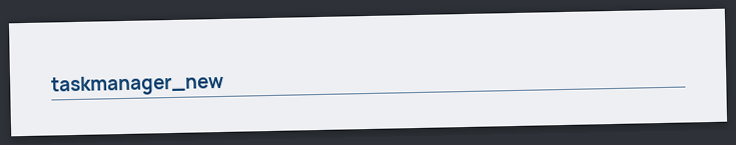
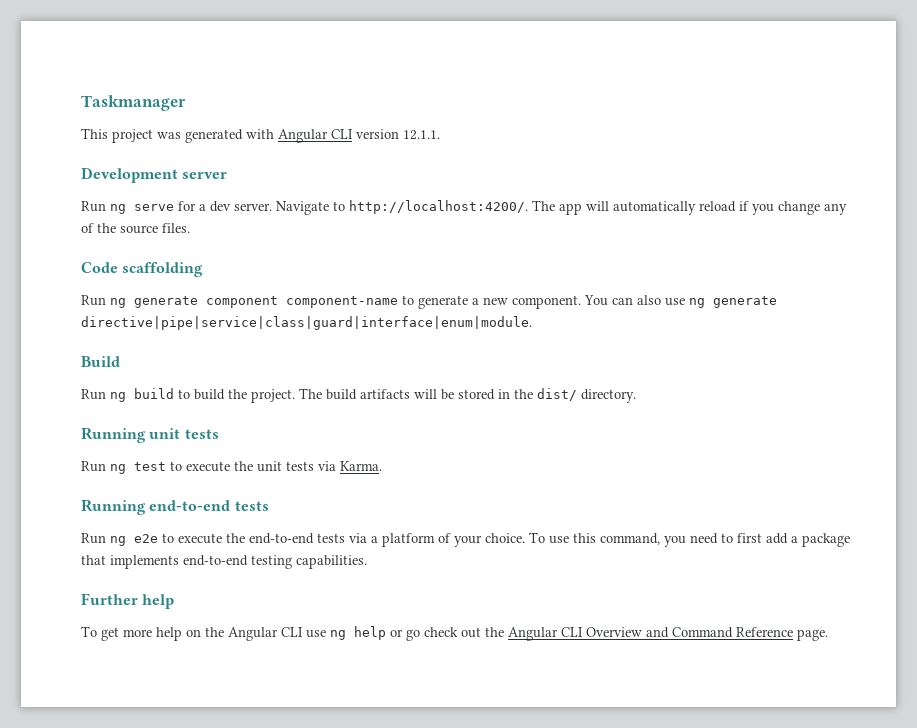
- taskmanager_new
+ Taskmanager
+ This project was generated with Angular CLI version 12.1.1.
+ Development server
+ Run ng serve for a dev server. Navigate to http://localhost:4200/. The app will automatically reload if you change any of the source files.
+ Code scaffolding
+ Run ng generate component component-name to generate a new component. You can also use ng generate directive|pipe|service|class|guard|interface|enum|module.
+ Build
+ Run ng build to build the project. The build artifacts will be stored in the dist/ directory.
+ Running unit tests
+ Run ng test to execute the unit tests via Karma.
+ Running end-to-end tests
+ Run ng e2e to execute the end-to-end tests via a platform of your choice. To use this command, you need to first add a package that implements end-to-end testing capabilities.
+ Further help
+ To get more help on the Angular CLI use ng help or go check out the Angular CLI Overview and Command Reference page.

